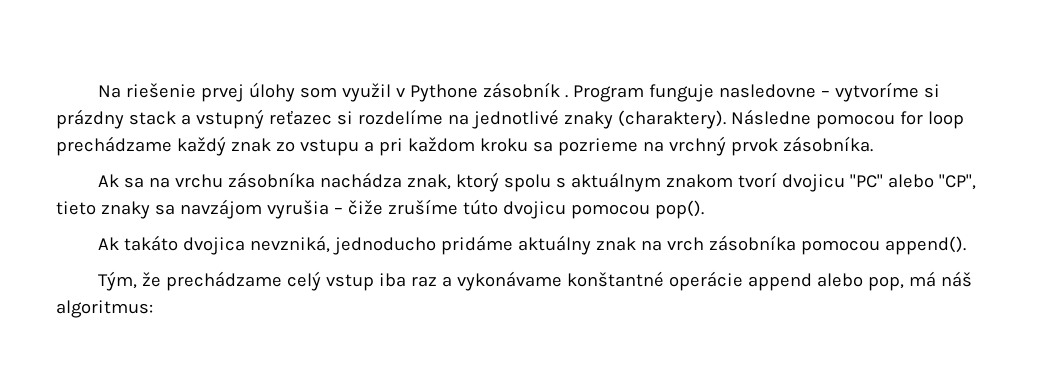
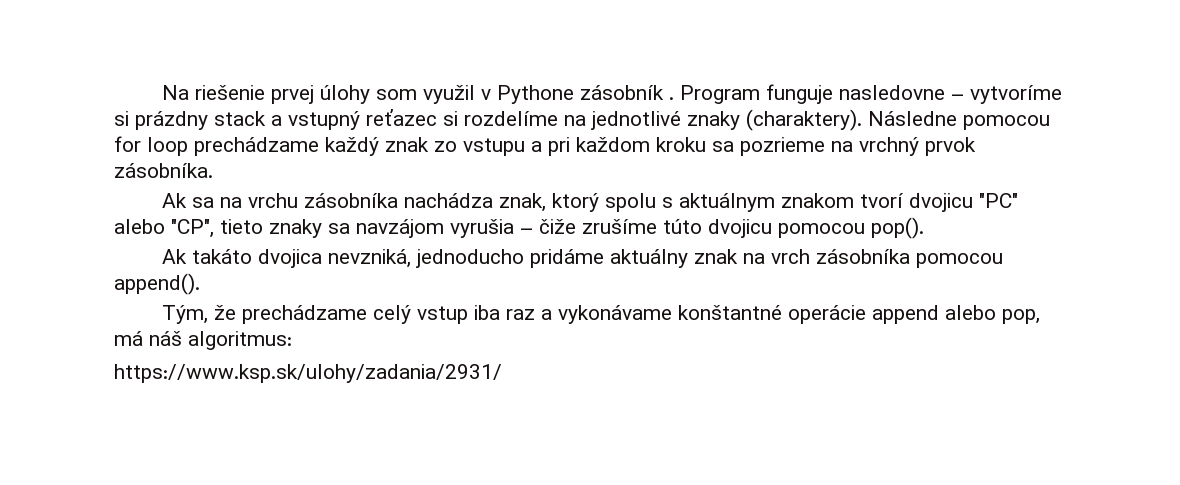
+ https://www.ksp.sk/ulohy/zadania/2931/

